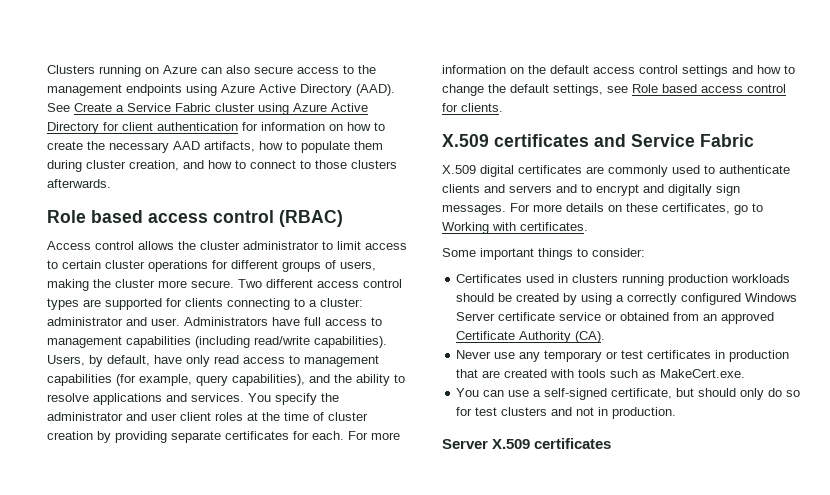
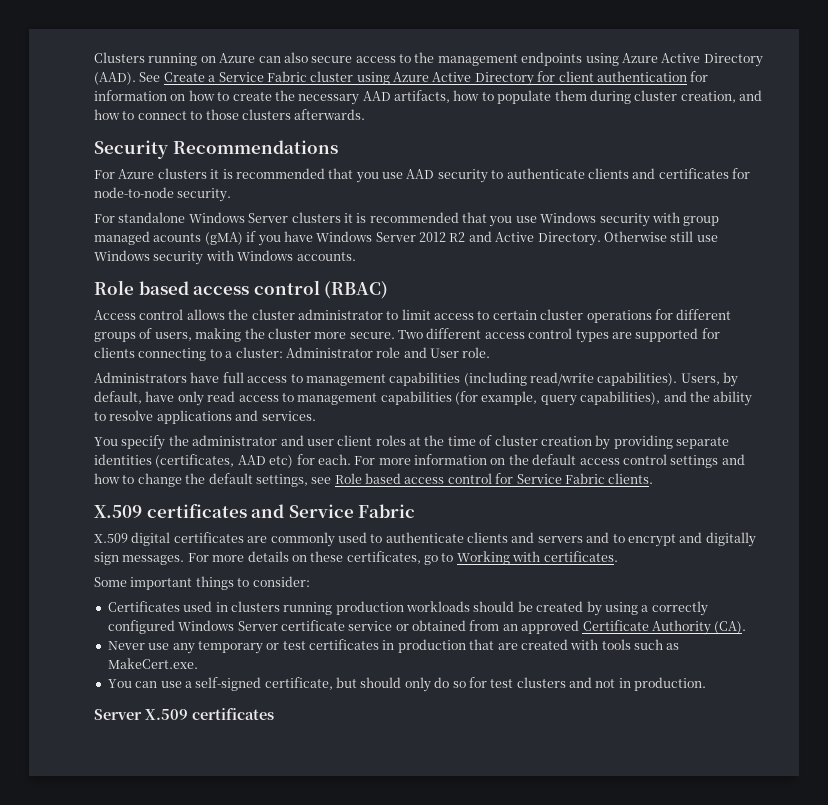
+ Security Recommendations
+ For Azure clusters it is recommended that you use AAD security to authenticate clients and certificates for node-to-node security.
+ For standalone Windows Server clusters it is recommended that you use Windows security with group managed acounts (gMA) if you have Windows Server 2012 R2 and Active Directory. Otherwise still use Windows security with Windows accounts.
- Two different access control types are supported for clients connecting to a cluster: administrator and user. Administrators have full access to management capabilities (including read/write capabilities).
+ Two different access control types are supported for clients connecting to a cluster: Administrator role and User role.
+ Administrators have full access to management capabilities (including read/write capabilities).
- Users, by default, have only read access to management capabilities (for example, query capabilities), and the ability to resolve applications and services. You specify the administrator and user client roles at the time of cluster creation by providing separate certificates for each.
+ Users, by default, have only read access to management capabilities (for example, query capabilities), and the ability to resolve applications and services.
+ You specify the administrator and user client roles at the time of cluster creation by providing separate identities (certificates, AAD etc) for each.
- For more information on the default access control settings and how to change the default settings, see Role based access control for clients.
+ For more information on the default access control settings and how to change the default settings, see Role based access control for Service Fabric clients.

